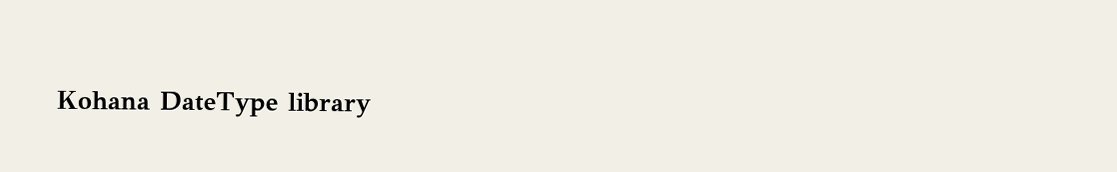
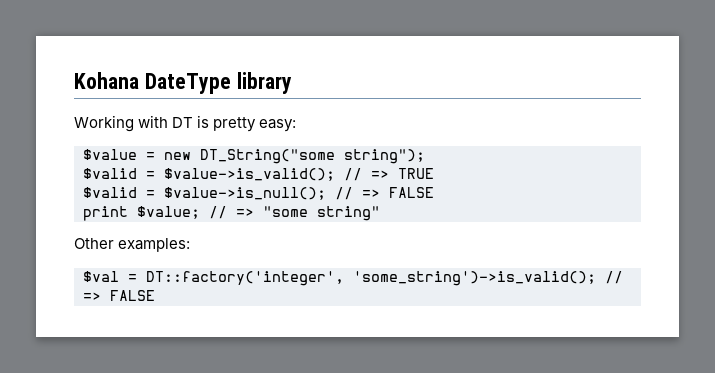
+ Working with DT is pretty easy:
+ $value = new DT_String("some string");
+ $valid = $value->is_valid(); // => TRUE
+ $valid = $value->is_null(); // => FALSE
+ print $value; // => "some string"
+ Other examples:
+ $val = DT::factory('integer', 'some_string')->is_valid(); // => FALSE

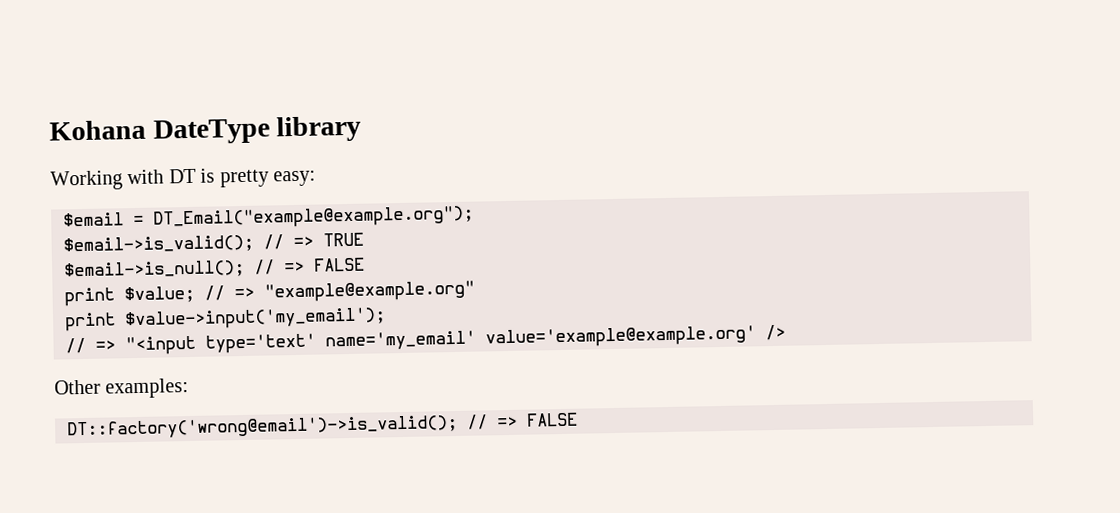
- $value = new DT_String("some string");
- $valid = $value->is_valid(); // => TRUE
+ $email = DT_Email("example@example.org");
+ $email->is_valid(); // => TRUE
- $valid = $value->is_null(); // => FALSE
+ $email->is_null(); // => FALSE
- print $value; // => "some string"
+ print $value; // => "example@example.org"
+ print $value->input('my_email');
+ // => "<input type='text' name='my_email' value='example@example.org' />
  Other examples:
- $val = DT::factory('integer', 'some_string')->is_valid(); // => FALSE
+ DT::factory('wrong@email')->is_valid(); // => FALSE

